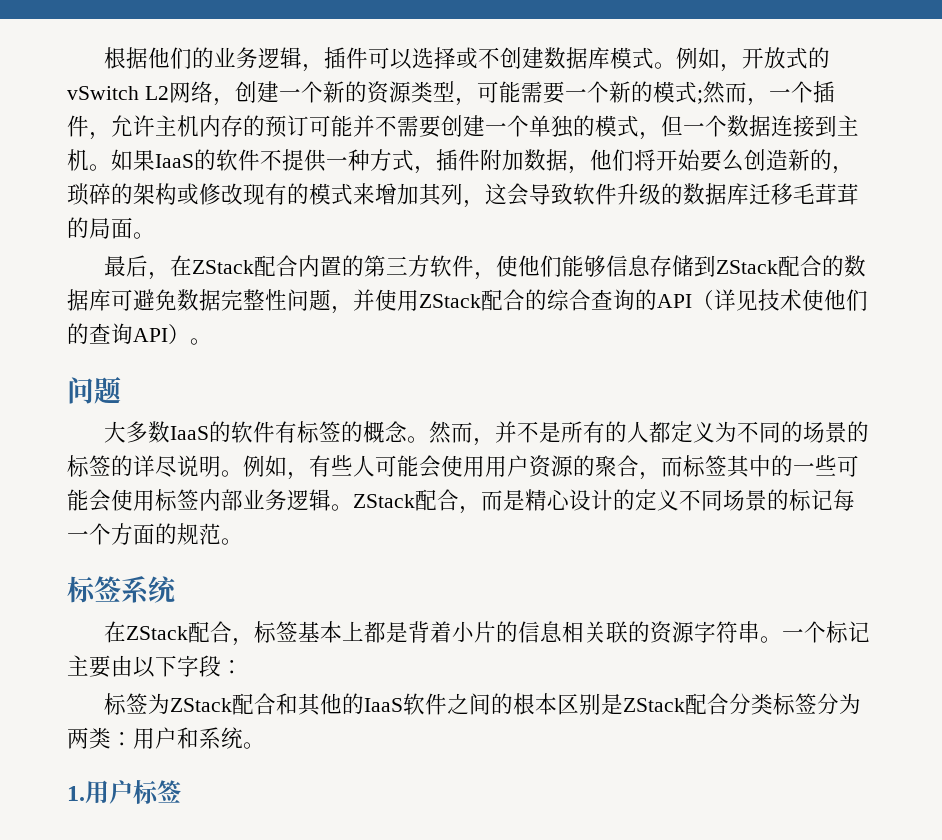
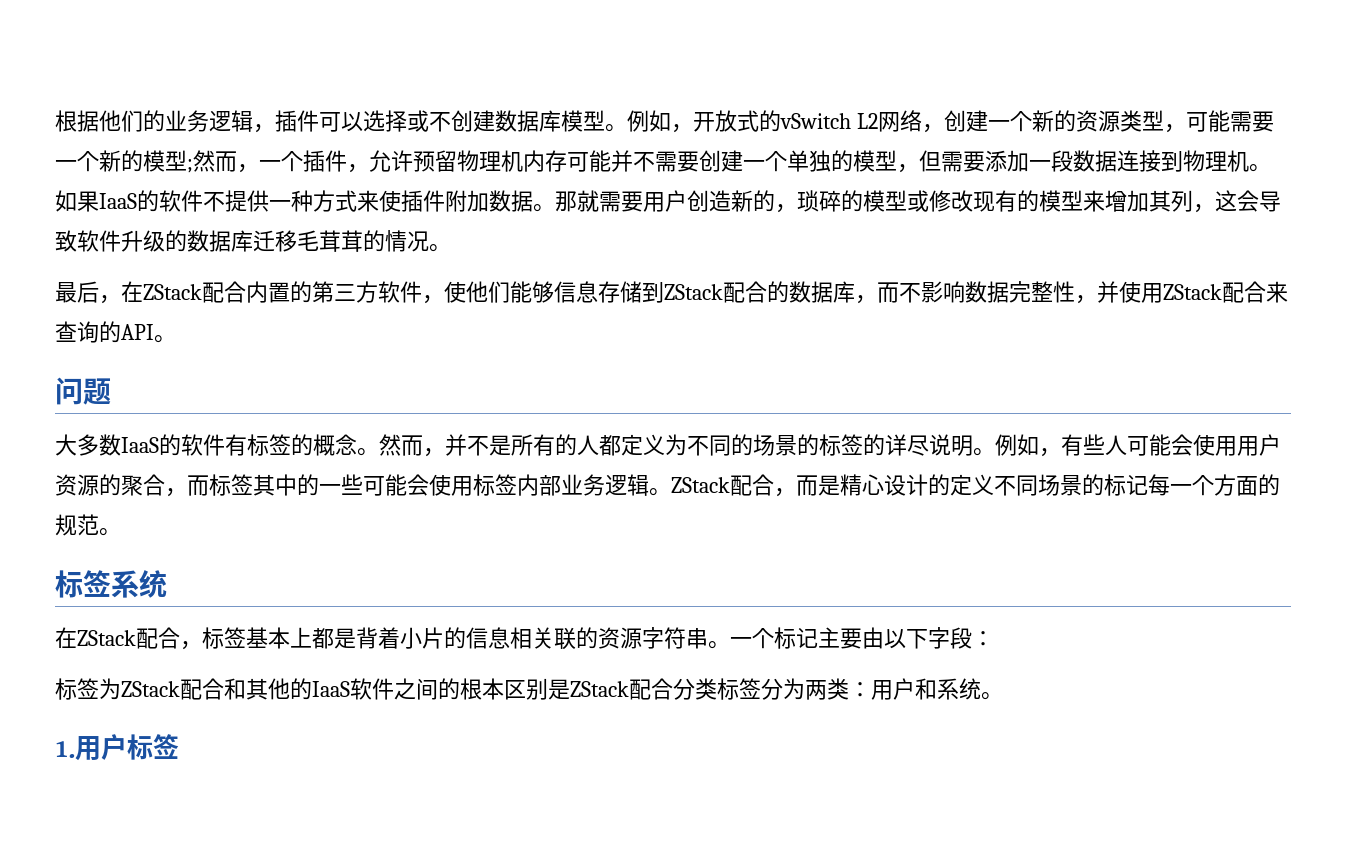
- 根据他们的业务逻辑，插件可以选择或不创建数据库模式。
+ 根据他们的业务逻辑，插件可以选择或不创建数据库模型。
- 例如，开放式的vSwitch L2网络，创建一个新的资源类型，可能需要一个新的模式;然而，一个插件，允许主机内存的预订可能并不需要创建一个单独的模式，但一个数据连接到主机。
+ 例如，开放式的vSwitch L2网络，创建一个新的资源类型，可能需要一个新的模型;然而，一个插件，允许预留物理机内存可能并不需要创建一个单独的模型，但需要添加一段数据连接到物理机。
- 如果IaaS的软件不提供一种方式，插件附加数据，他们将开始要么创造新的，琐碎的架构或修改现有的模式来增加其列，这会导致软件升级的数据库迁移毛茸茸的局面。
+ 如果IaaS的软件不提供一种方式来使插件附加数据。那就需要用户创造新的，琐碎的模型或修改现有的模型来增加其列，这会导致软件升级的数据库迁移毛茸茸的情况。
- 最后，在ZStack配合内置的第三方软件，使他们能够信息存储到ZStack配合的数据库可避免数据完整性问题，并使用ZStack配合的综合查询的API（详见技术使他们的查询API）。
+ 最后，在ZStack配合内置的第三方软件，使他们能够信息存储到ZStack配合的数据库，而不影响数据完整性，并使用ZStack配合来查询的API。

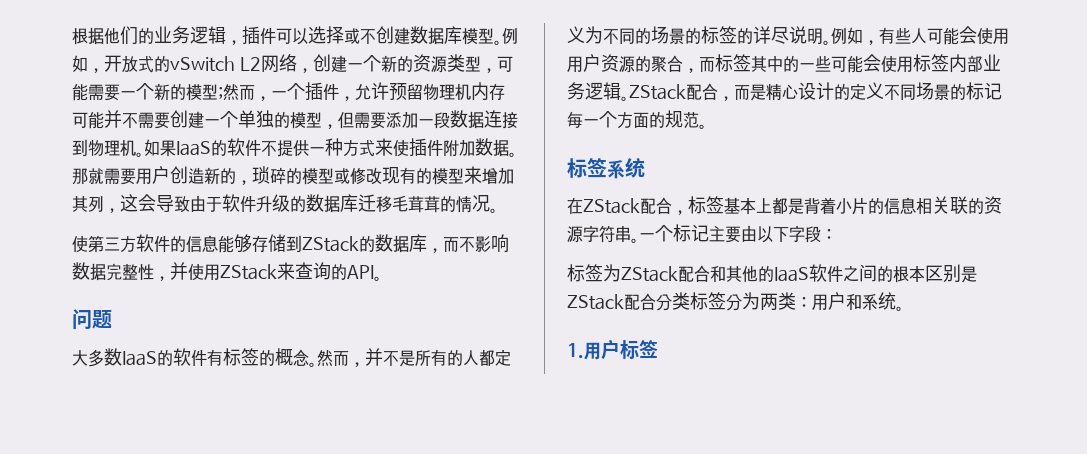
- 那就需要用户创造新的，琐碎的模型或修改现有的模型来增加其列，这会导致软件升级的数据库迁移毛茸茸的情况。
+ 那就需要用户创造新的，琐碎的模型或修改现有的模型来增加其列，这会导致由于软件升级的数据库迁移毛茸茸的情况。
- 最后，在ZStack配合内置的第三方软件，使他们能够信息存储到ZStack配合的数据库，而不影响数据完整性，并使用ZStack配合来查询的API。
+ 使第三方软件的信息能够存储到ZStack的数据库，而不影响数据完整性，并使用ZStack来查询的API。

